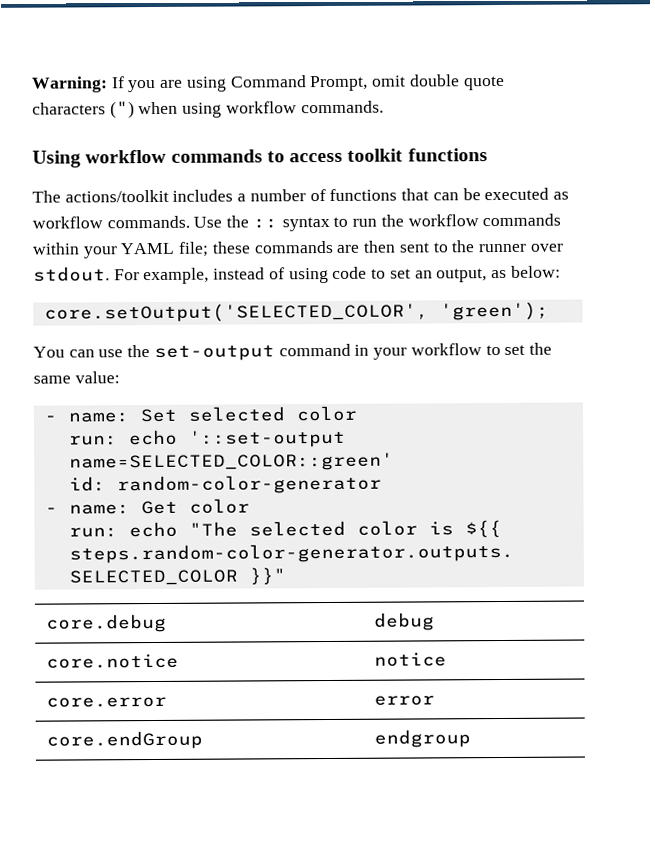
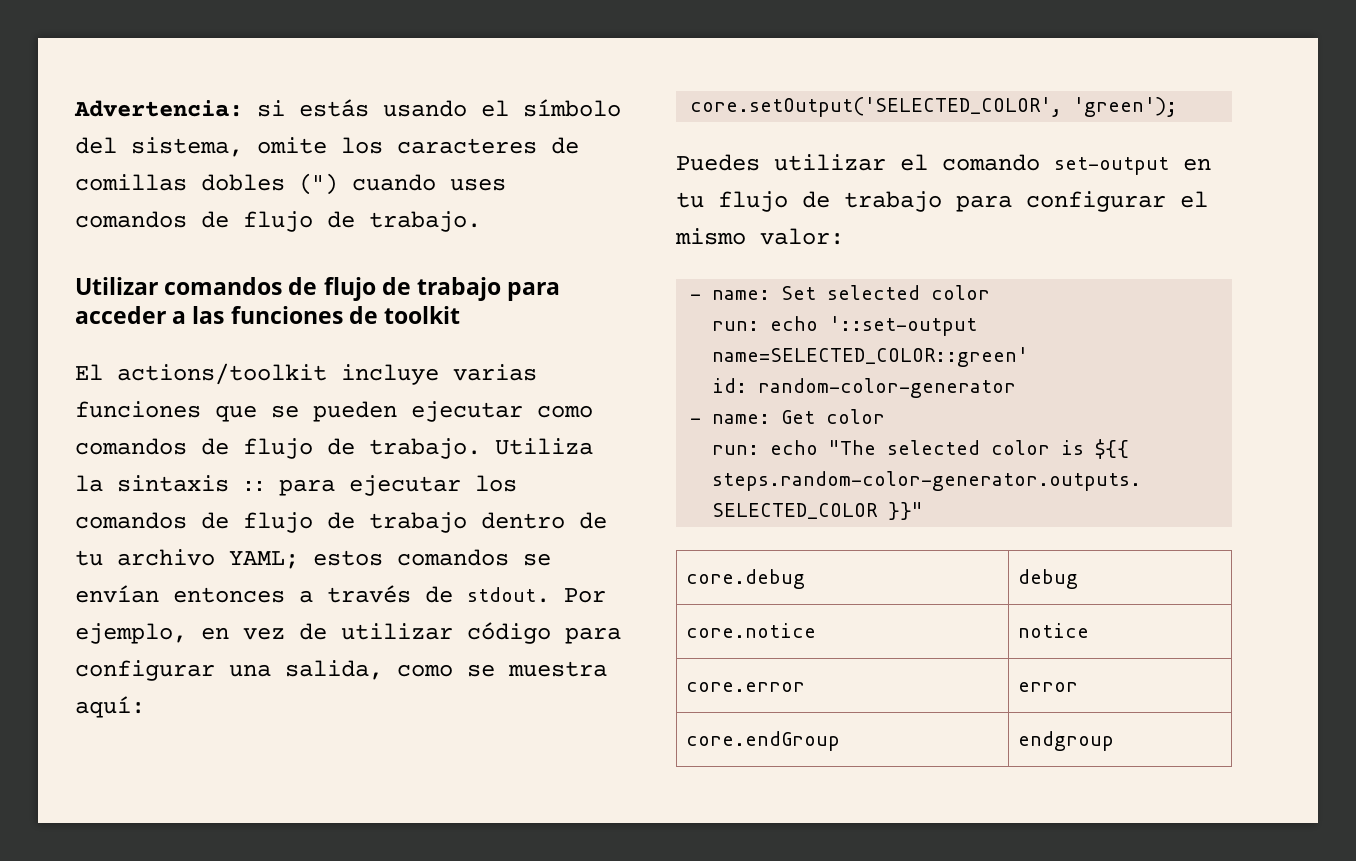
- Warning: If you are using Command Prompt, omit double quote characters (") when using workflow commands.
- Using workflow commands to access toolkit functions
- The actions/toolkit includes a number of functions that can be executed as workflow commands. Use the :: syntax to run the workflow commands within your YAML file; these commands are then sent to the runner over stdout. For example, instead of using code to set an output, as below:
+ Advertencia: si estás usando el símbolo del sistema, omite los caracteres de comillas dobles (") cuando uses comandos de flujo de trabajo.
+ Utilizar comandos de flujo de trabajo para acceder a las funciones de toolkit
+ El actions/toolkit incluye varias funciones que se pueden ejecutar como comandos de flujo de trabajo. Utiliza la sintaxis :: para ejecutar los comandos de flujo de trabajo dentro de tu archivo YAML; estos comandos se envían entonces a través de stdout. Por ejemplo, en vez de utilizar código para configurar una salida, como se muestra aquí:
  core.setOutput('SELECTED_COLOR', 'green');
- You can use the set-output command in your workflow to set the same value:
+ Puedes utilizar el comando set-output en tu flujo de trabajo para configurar el mismo valor:

